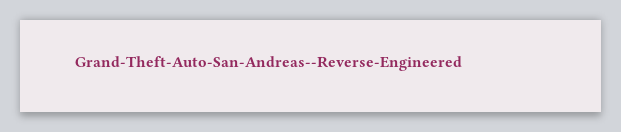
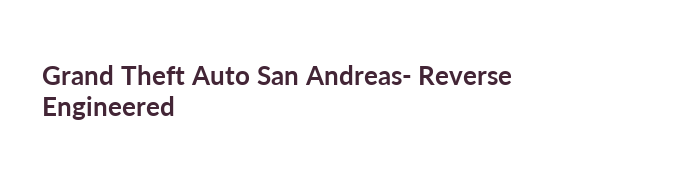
- Grand-Theft-Auto-San-Andreas--Reverse-Engineered
+ Grand Theft Auto San Andreas- Reverse Engineered

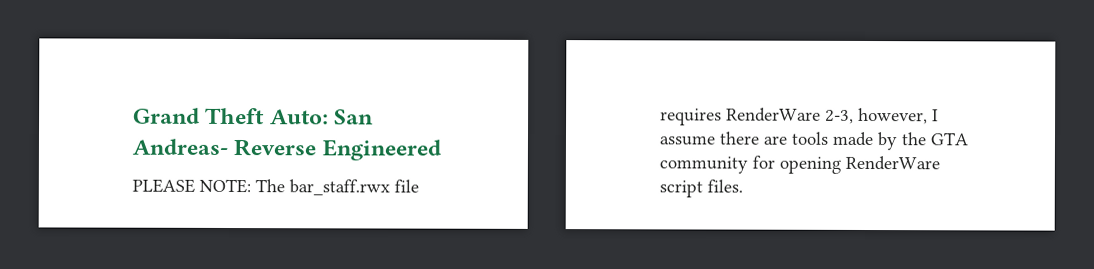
- Grand Theft Auto San Andreas- Reverse Engineered
+ Grand Theft Auto: San Andreas- Reverse Engineered
+ PLEASE NOTE: The bar_staff.rwx file requires RenderWare 2-3, however, I assume there are tools made by the GTA community for opening RenderWare script files.

